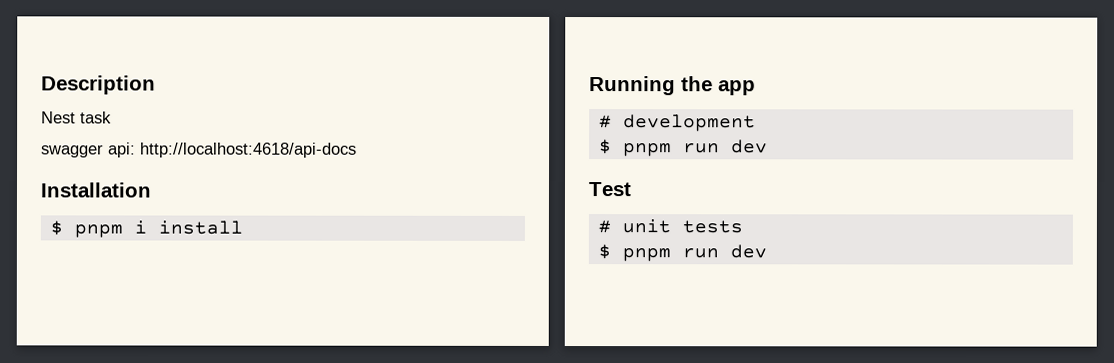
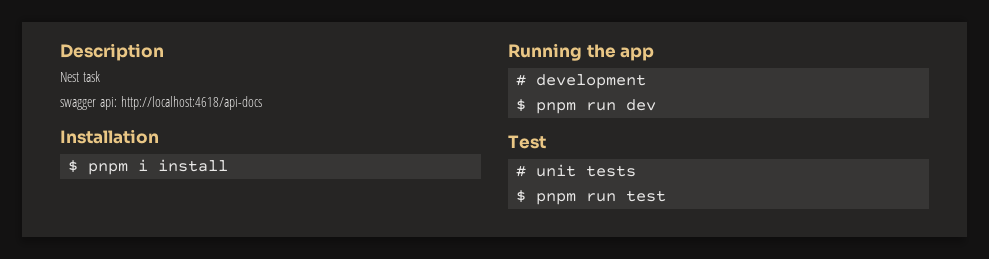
  # unit tests
- $ pnpm run dev
+ $ pnpm run test

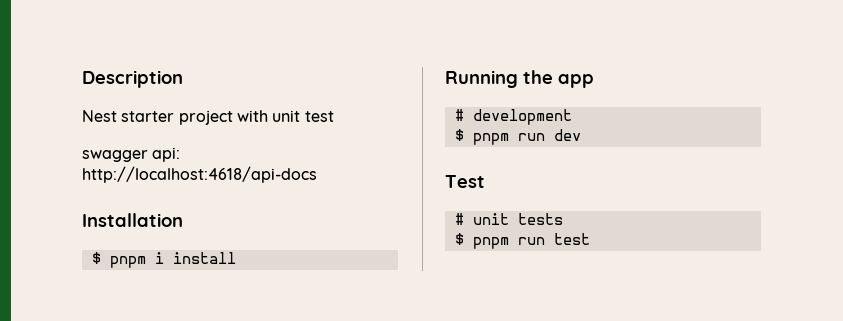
- Nest task
+ Nest starter project with unit test

